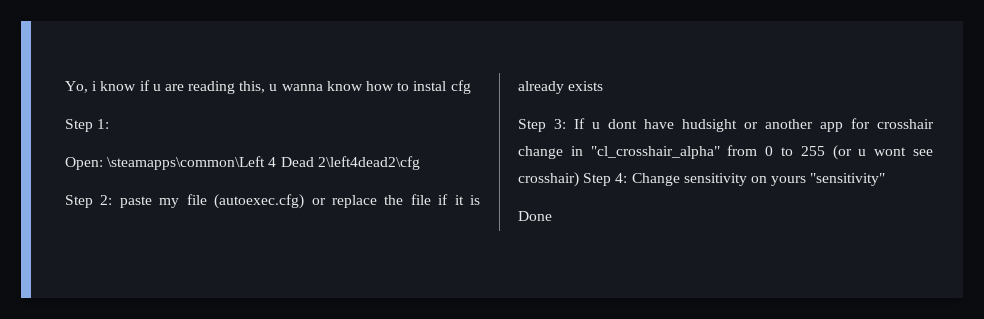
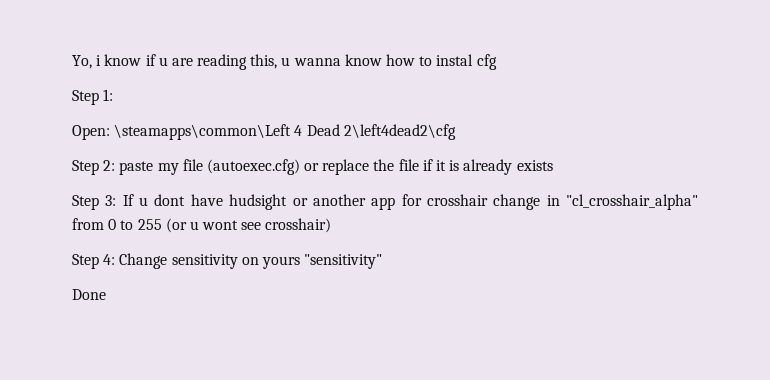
- Step 3: If u dont have hudsight or another app for crosshair change in "cl_crosshair_alpha" from 0 to 255 (or u wont see crosshair) Step 4: Change sensitivity on yours "sensitivity"
+ Step 3: If u dont have hudsight or another app for crosshair change in "cl_crosshair_alpha" from 0 to 255 (or u wont see crosshair)
+ Step 4: Change sensitivity on yours "sensitivity"

